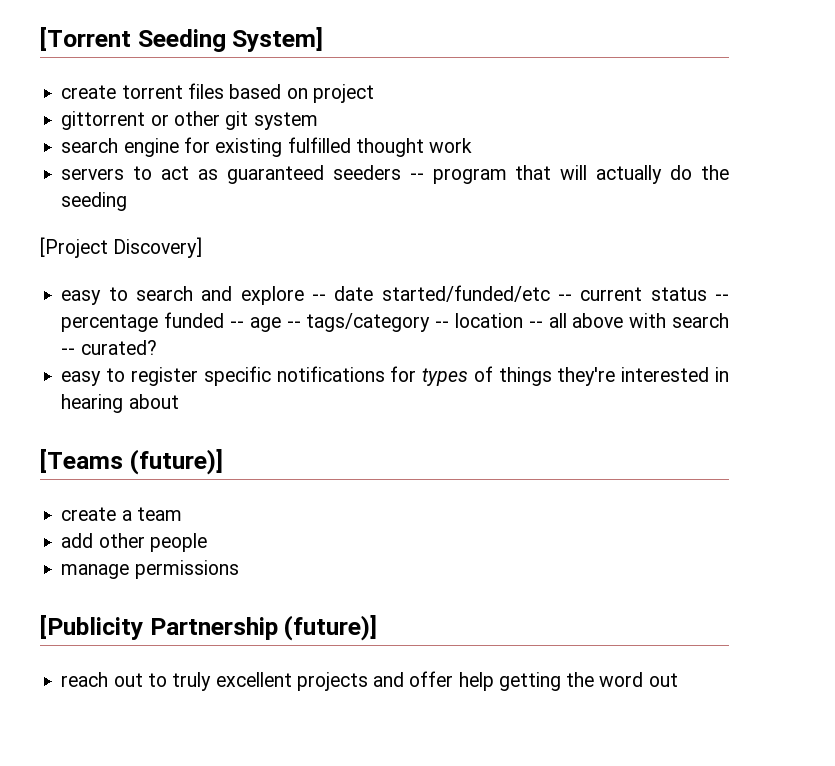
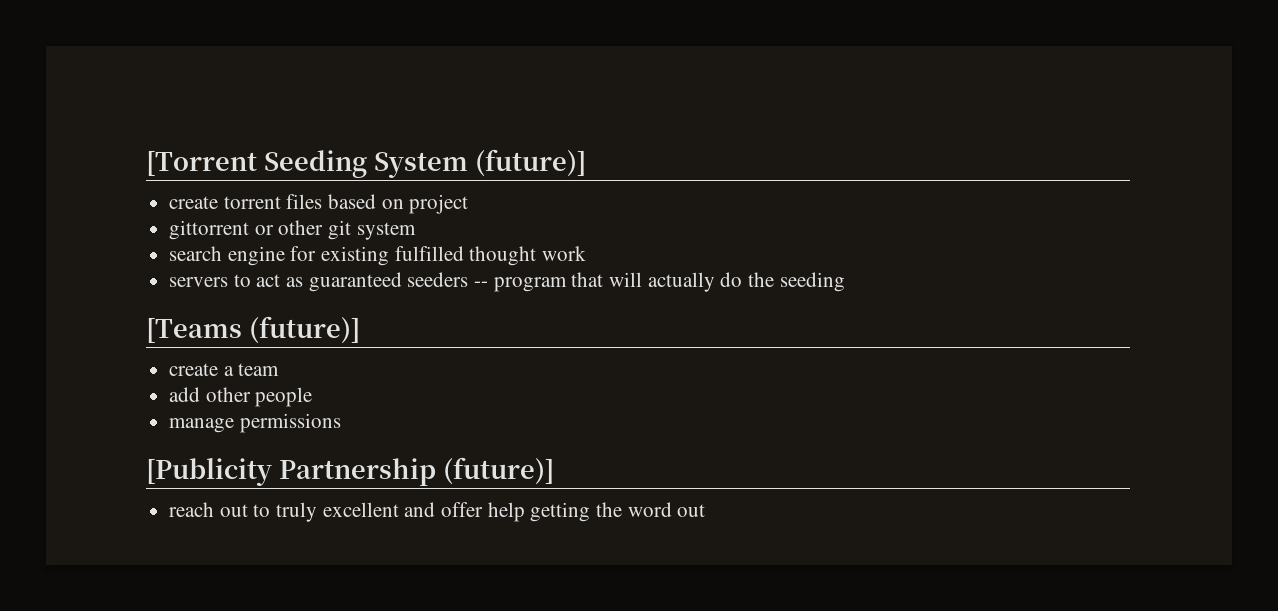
- [Torrent Seeding System]
+ [Torrent Seeding System (future)]
- [Project Discovery]
- easy to search and explore -- date started/funded/etc -- current status -- percentage funded -- age -- tags/category -- location -- all above with search -- curated?
- easy to register specific notifications for types of things they're interested in hearing about
- reach out to truly excellent projects and offer help getting the word out
+ reach out to truly excellent and offer help getting the word out

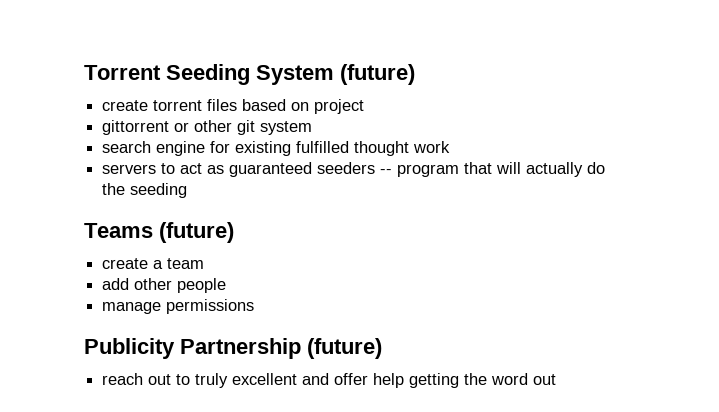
- [Torrent Seeding System (future)]
+ Torrent Seeding System (future)
- [Teams (future)]
+ Teams (future)
- [Publicity Partnership (future)]
+ Publicity Partnership (future)

